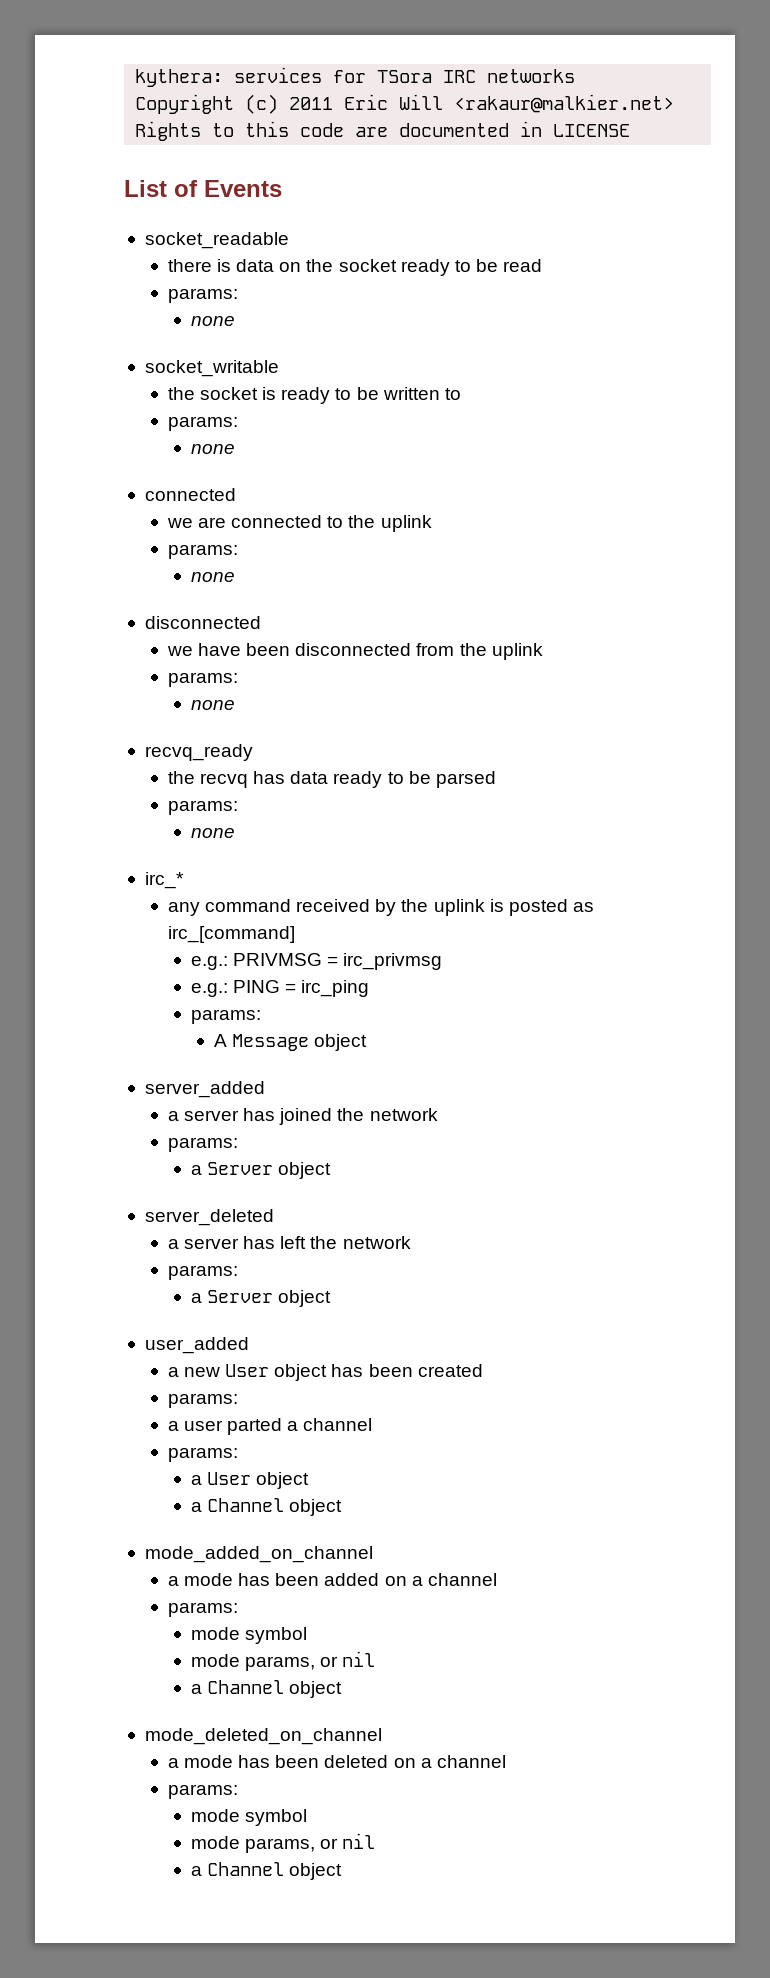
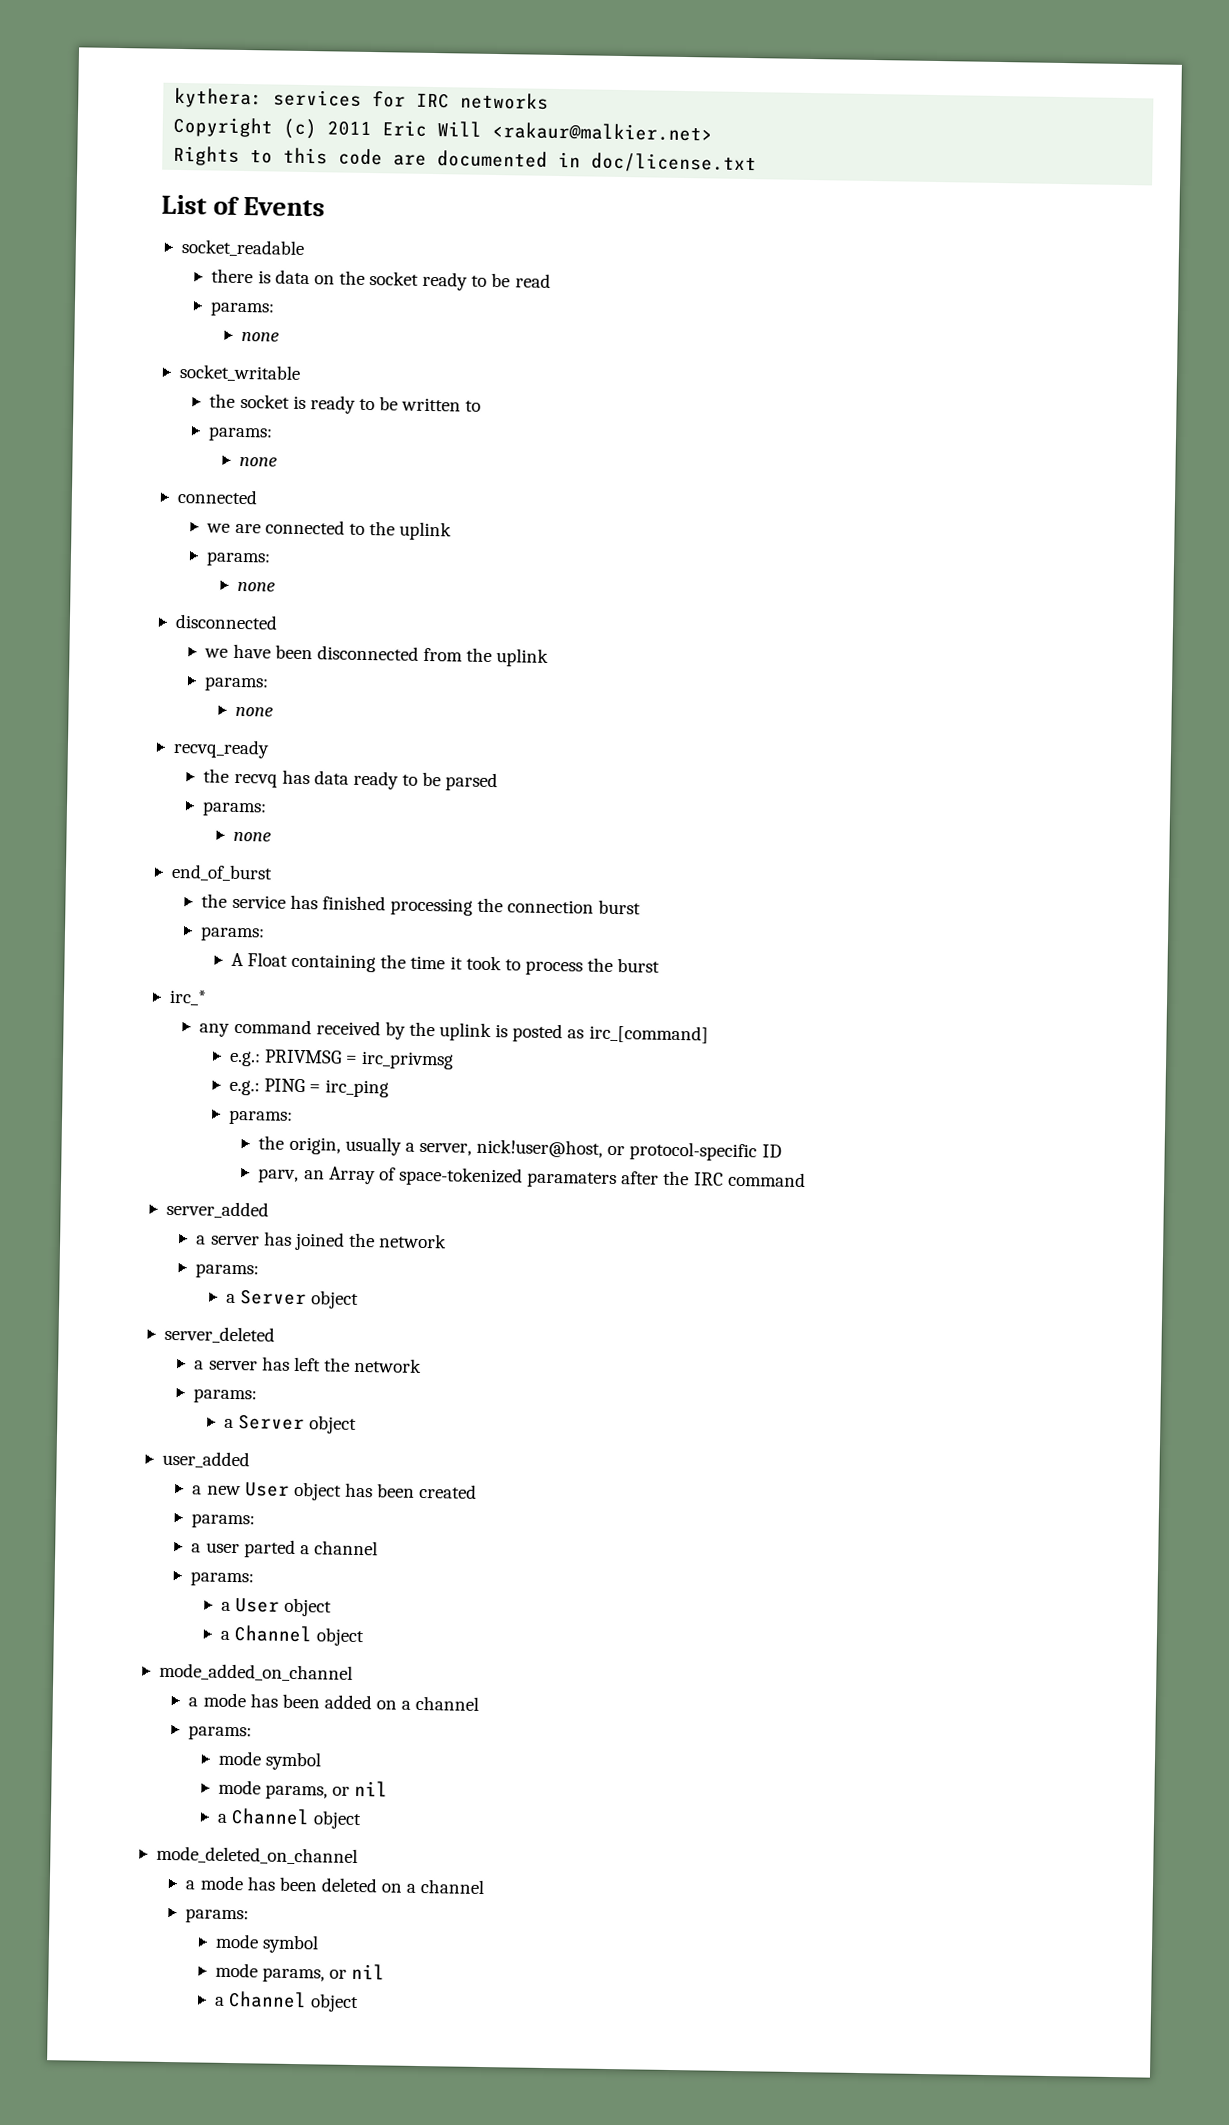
- kythera: services for TSora IRC networks
+ kythera: services for IRC networks
- Rights to this code are documented in LICENSE
+ Rights to this code are documented in doc/license.txt
+ end_of_burst
+ the service has finished processing the connection burst
+ params:
+ A Float containing the time it took to process the burst
- A Message object
+ the origin, usually a server, nick!user@host, or protocol-specific ID
+ parv, an Array of space-tokenized paramaters after the IRC command

